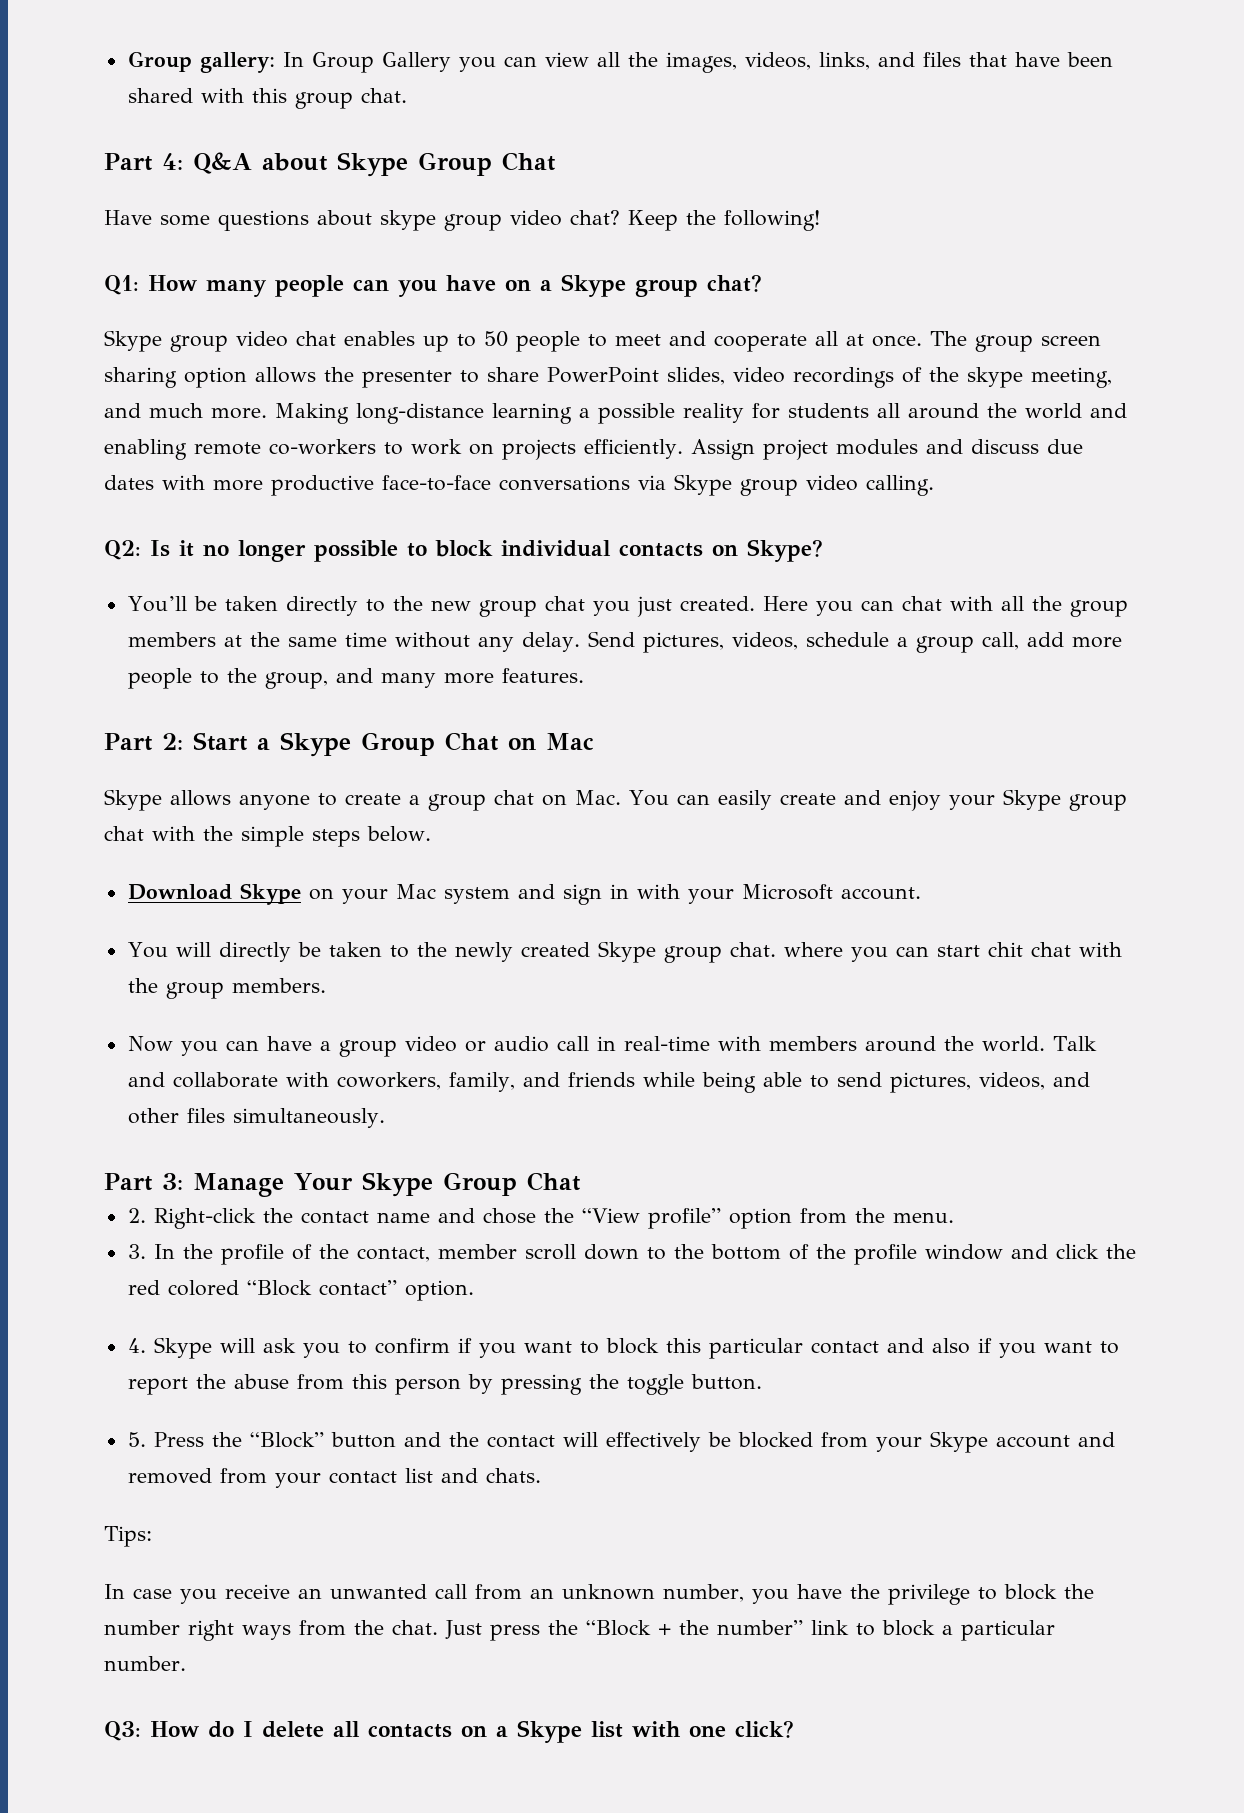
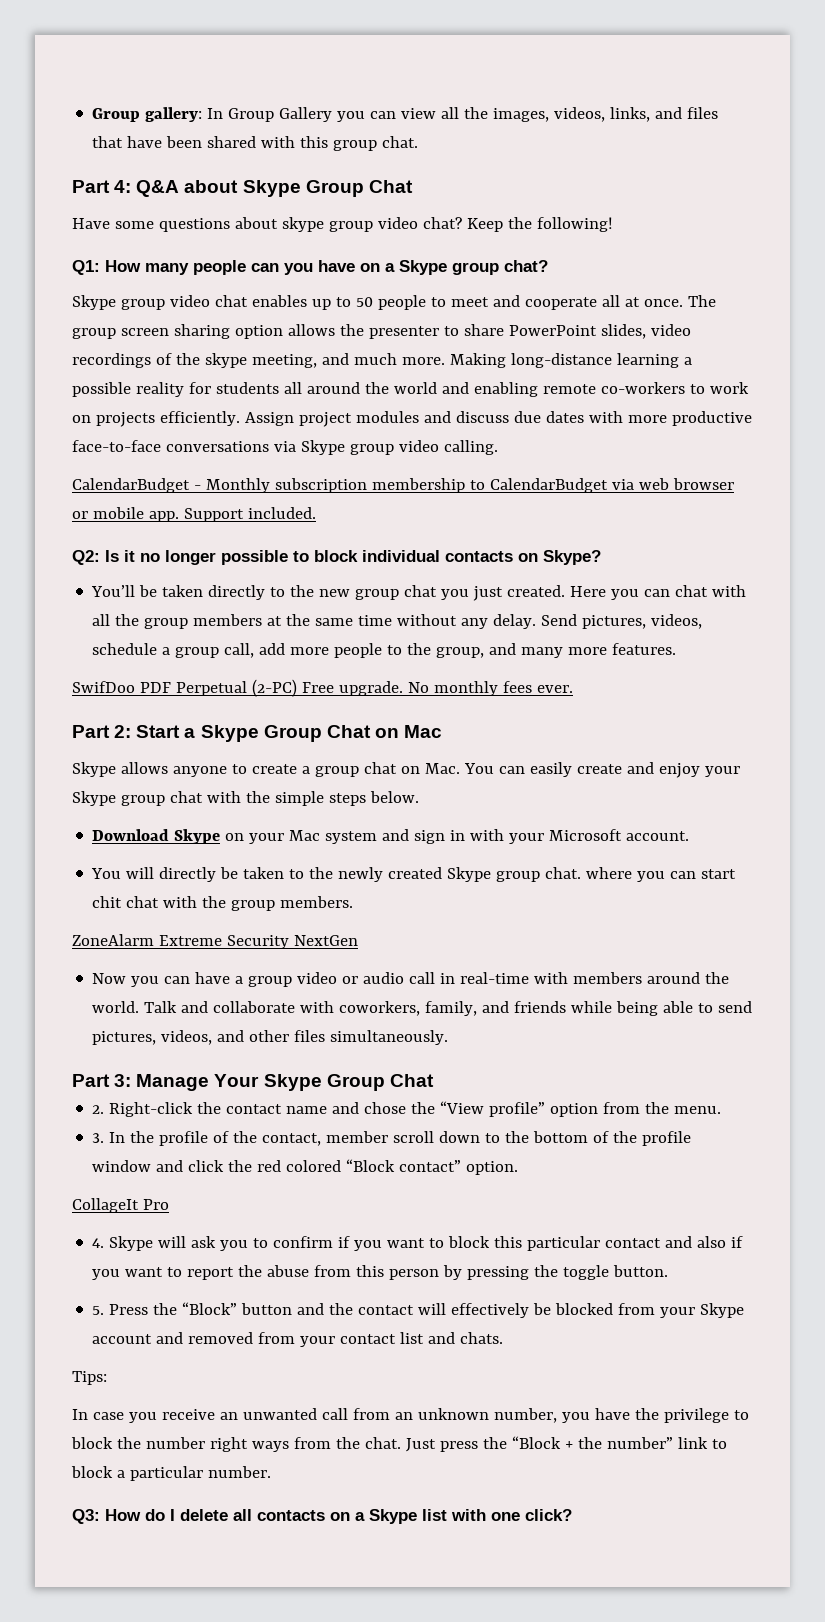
+ CalendarBudget - Monthly subscription membership to CalendarBudget via web browser or mobile app. Support included.
+ SwifDoo PDF Perpetual (2-PC) Free upgrade. No monthly fees ever.
+ ZoneAlarm Extreme Security NextGen
+ CollageIt Pro

